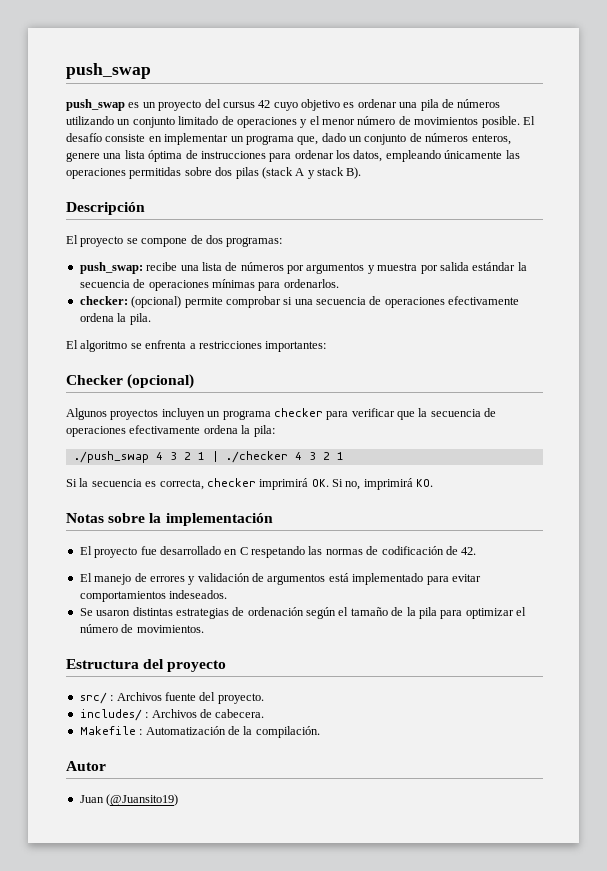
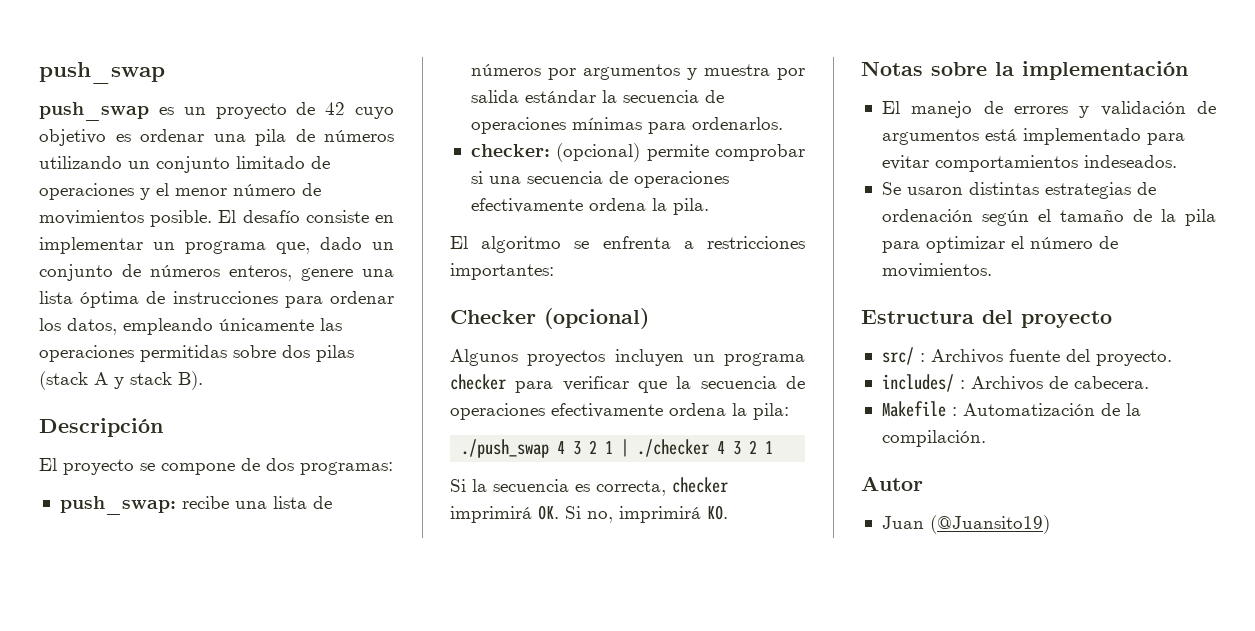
- push_swap es un proyecto del cursus 42 cuyo objetivo es ordenar una pila de números utilizando un conjunto limitado de operaciones y el menor número de movimientos posible.
+ push_swap es un proyecto de 42 cuyo objetivo es ordenar una pila de números utilizando un conjunto limitado de operaciones y el menor número de movimientos posible.
- El proyecto fue desarrollado en C respetando las normas de codificación de 42.

